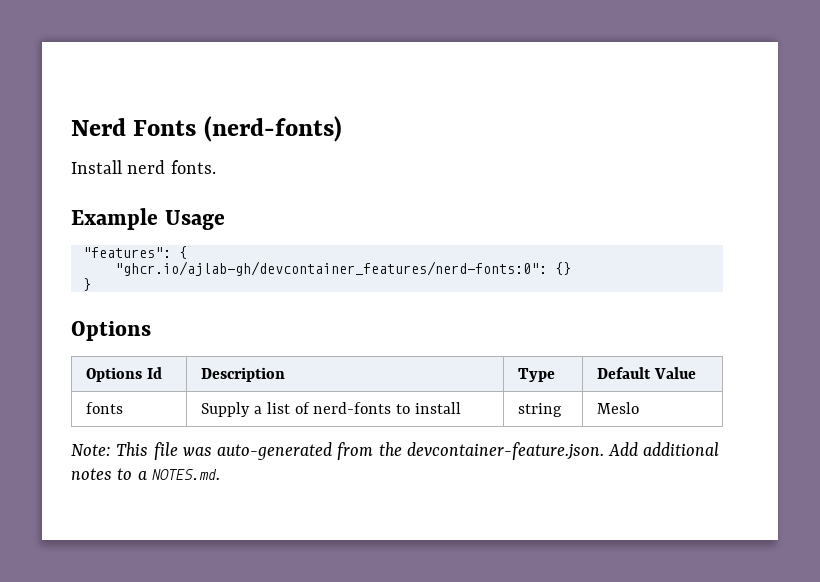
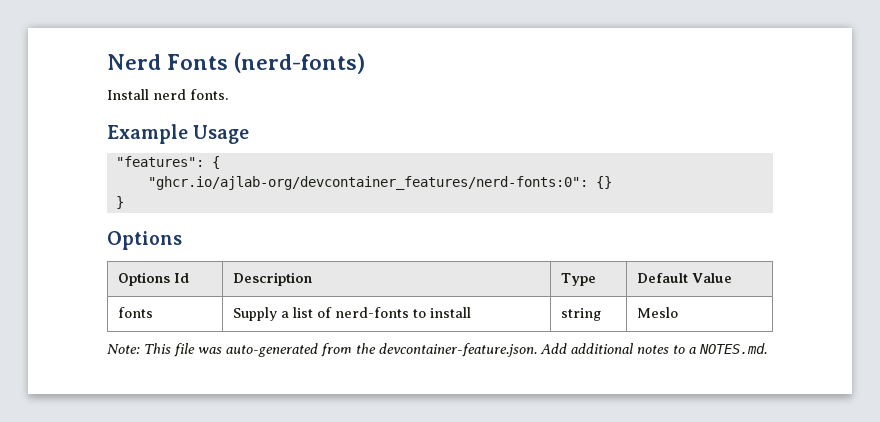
- "ghcr.io/ajlab-gh/devcontainer_features/nerd-fonts:0": {}
+ "ghcr.io/ajlab-org/devcontainer_features/nerd-fonts:0": {}

